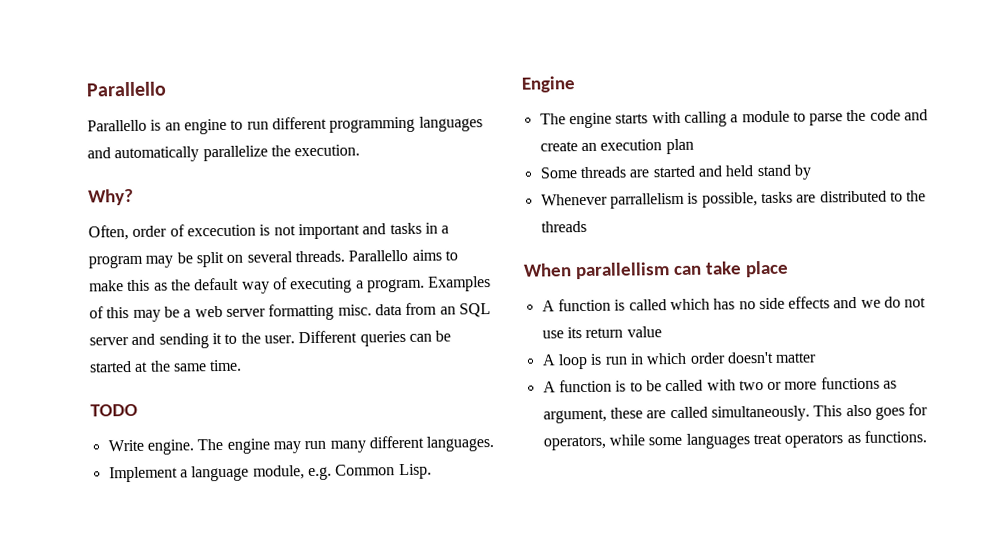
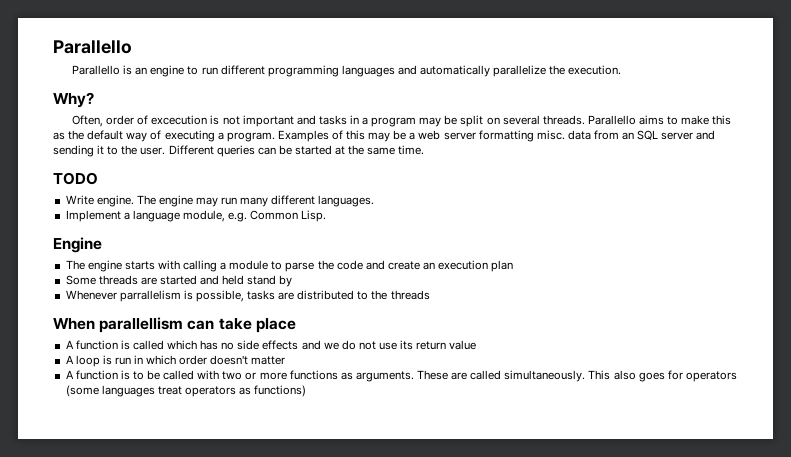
- A function is to be called with two or more functions as argument, these are called simultaneously.
+ A function is to be called with two or more functions as arguments. These are called simultaneously.
- This also goes for operators, while some languages treat operators as functions.
+ This also goes for operators (some languages treat operators as functions)

